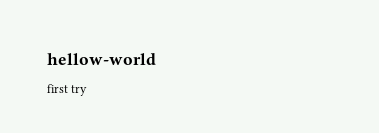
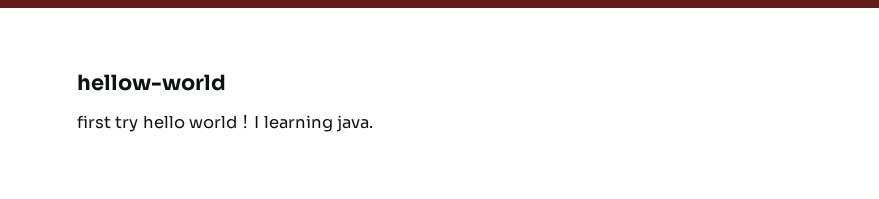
- first try
+ first try hello world！I learning java.

